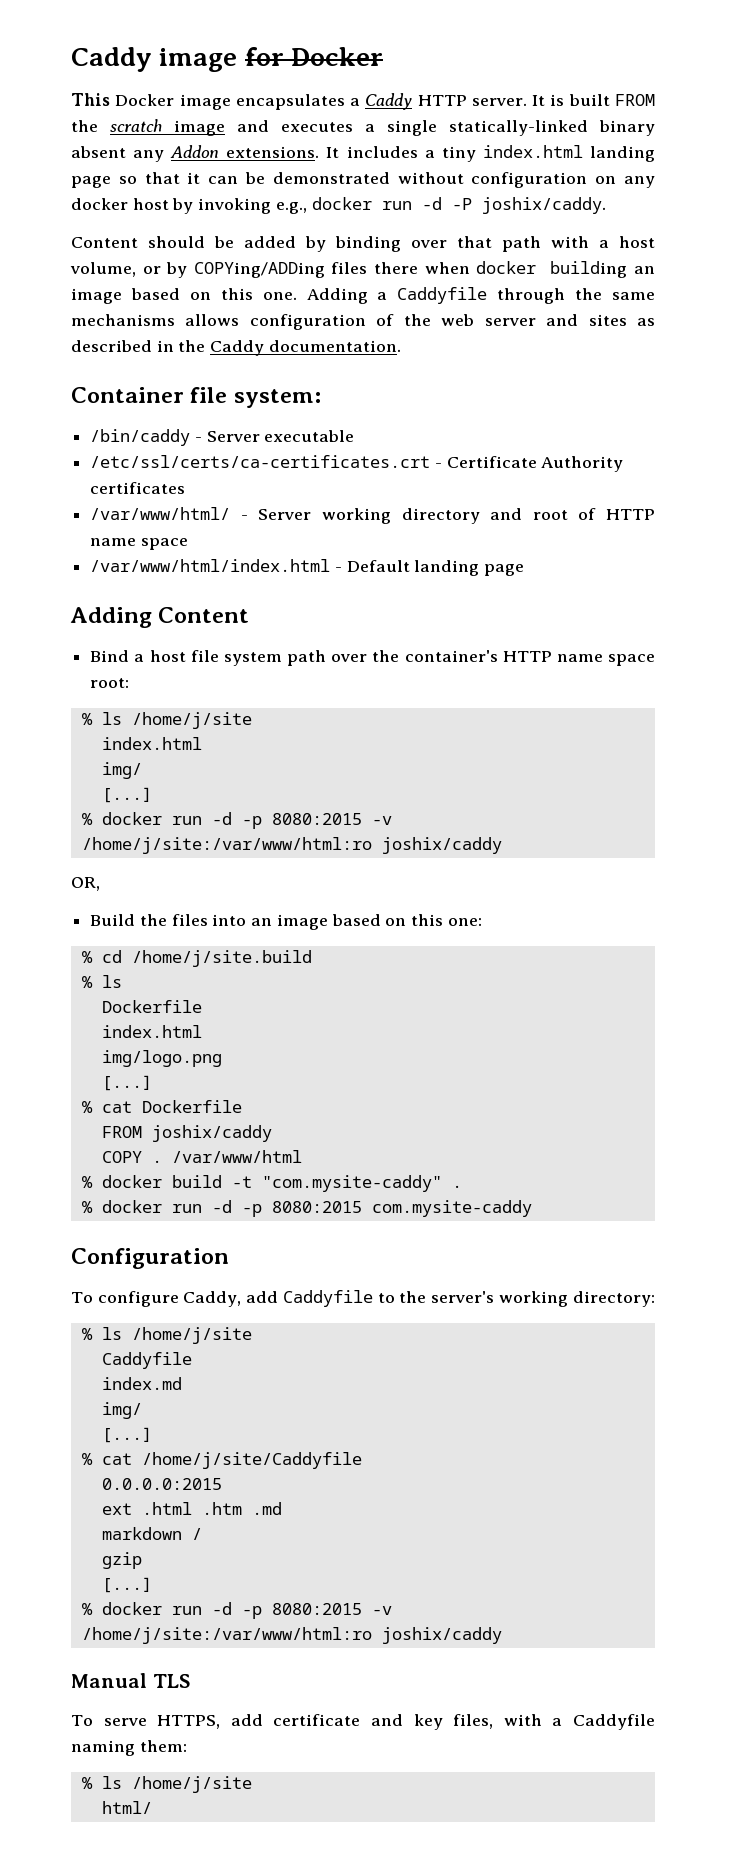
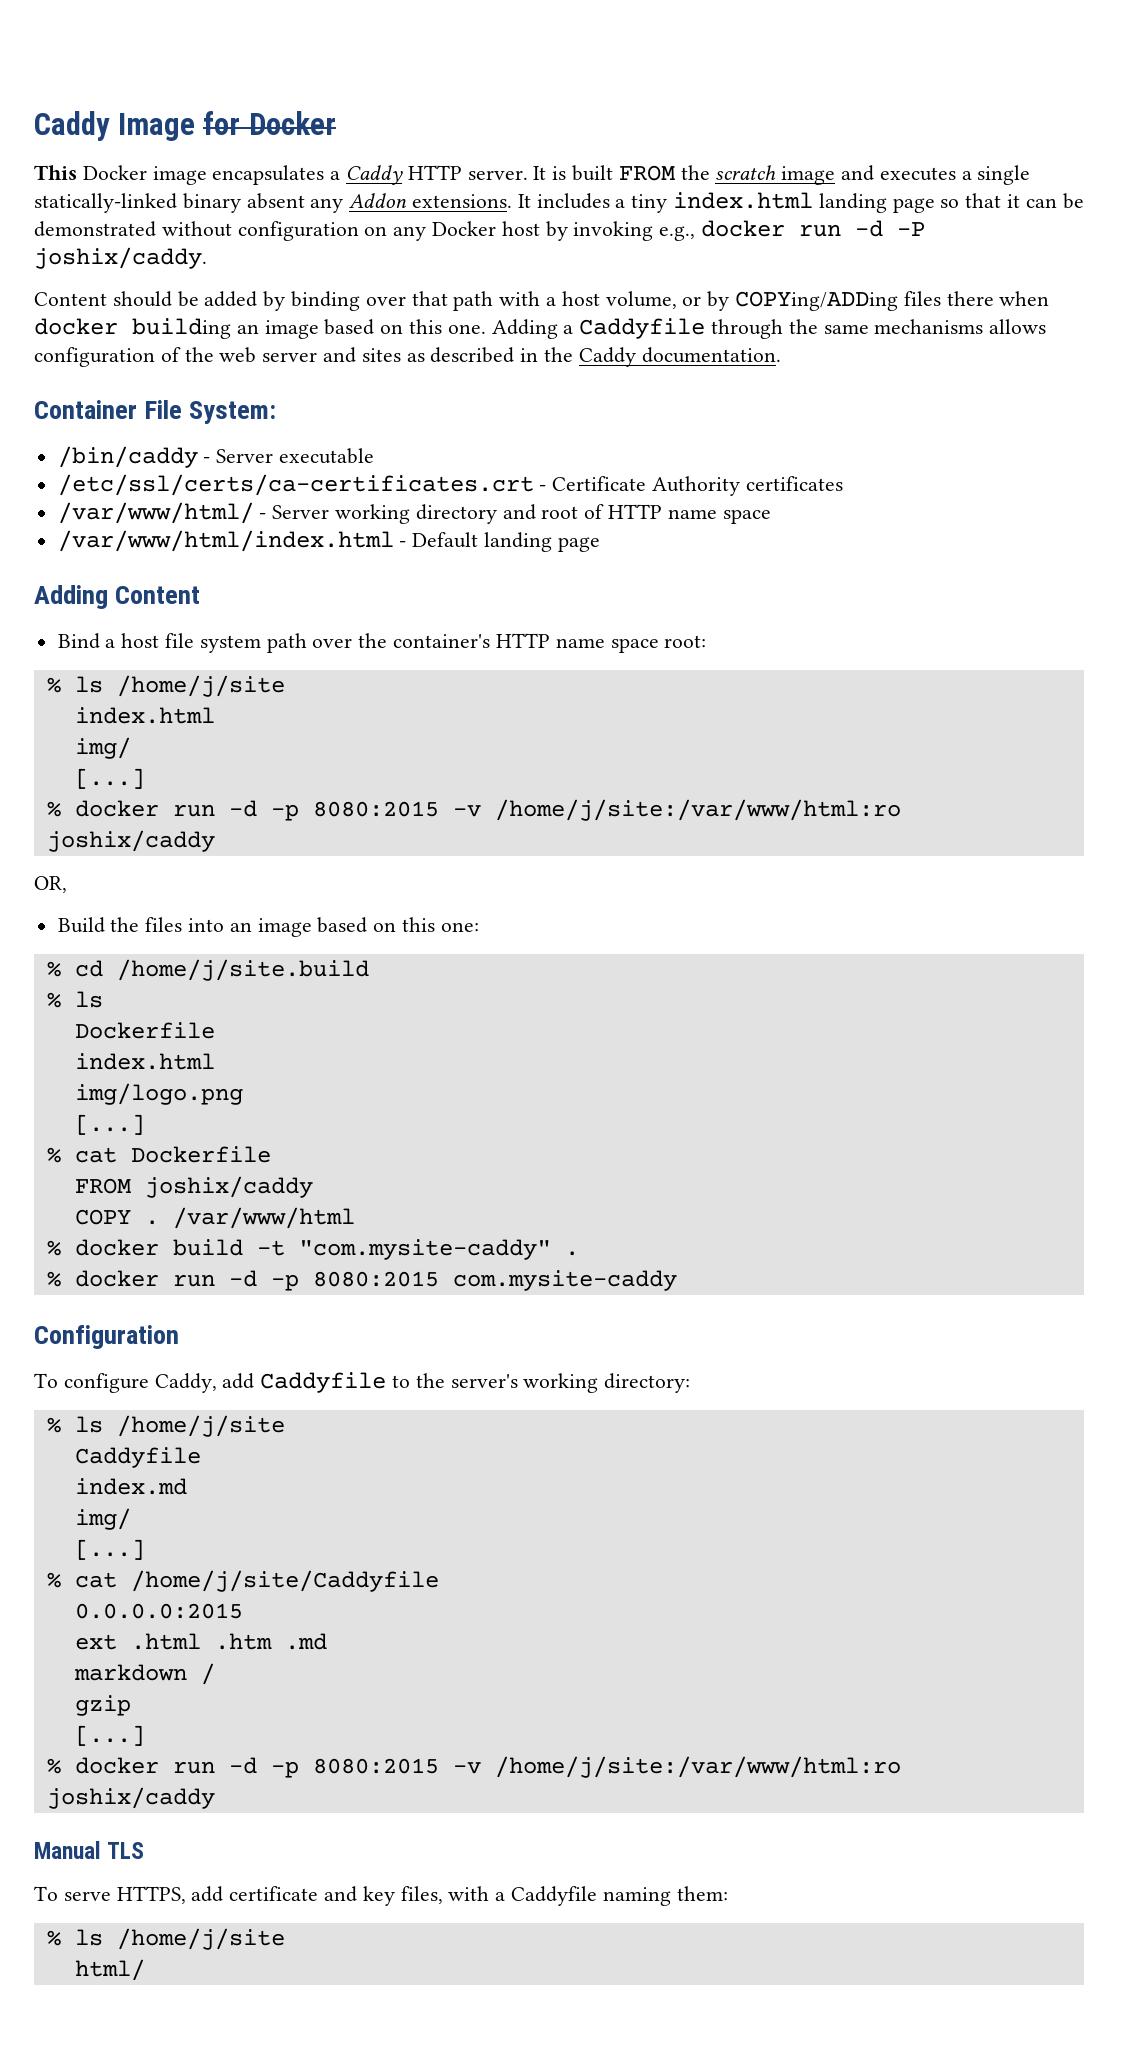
- Caddy image for Docker
+ Caddy Image for Docker
- It includes a tiny index.html landing page so that it can be demonstrated without configuration on any docker host by invoking e.g., docker run -d -P joshix/caddy.
+ It includes a tiny index.html landing page so that it can be demonstrated without configuration on any Docker host by invoking e.g., docker run -d -P joshix/caddy.
- Container file system:
+ Container File System:

